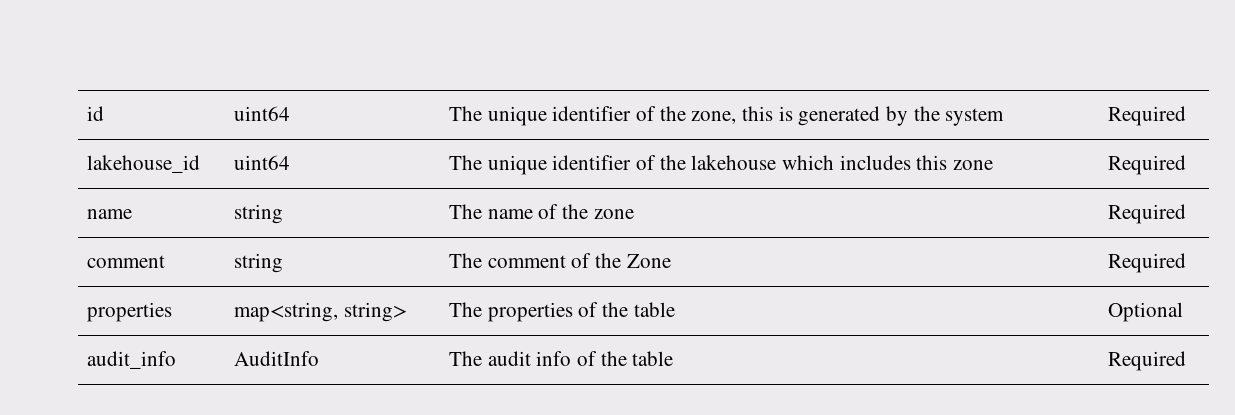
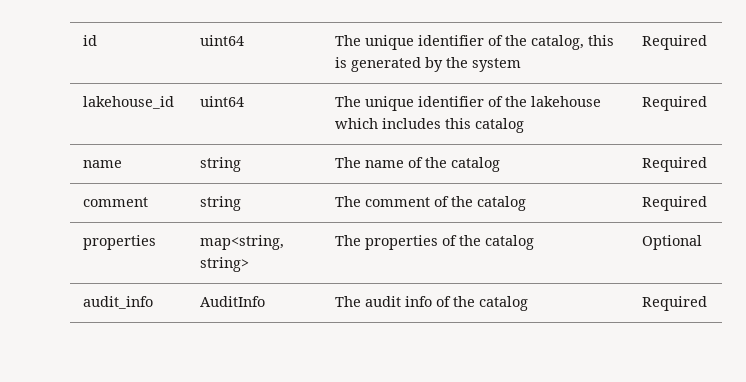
- id | uint64 | The unique identifier of the zone, this is generated by the system | Required
+ id | uint64 | The unique identifier of the catalog, this is generated by the system | Required
- lakehouse_id | uint64 | The unique identifier of the lakehouse which includes this zone | Required
+ lakehouse_id | uint64 | The unique identifier of the lakehouse which includes this catalog | Required
- name | string | The name of the zone | Required
+ name | string | The name of the catalog | Required
- comment | string | The comment of the Zone | Required
+ comment | string | The comment of the catalog | Required
- properties | map<string, string> | The properties of the table | Optional
+ properties | map<string, string> | The properties of the catalog | Optional
- audit_info | AuditInfo | The audit info of the table | Required
+ audit_info | AuditInfo | The audit info of the catalog | Required

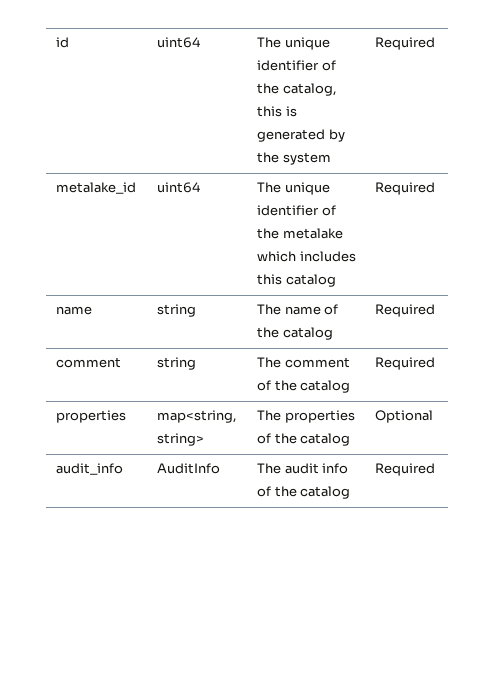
- lakehouse_id | uint64 | The unique identifier of the lakehouse which includes this catalog | Required
+ metalake_id | uint64 | The unique identifier of the metalake which includes this catalog | Required

